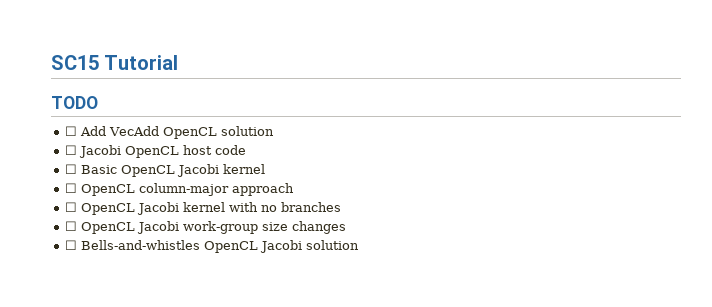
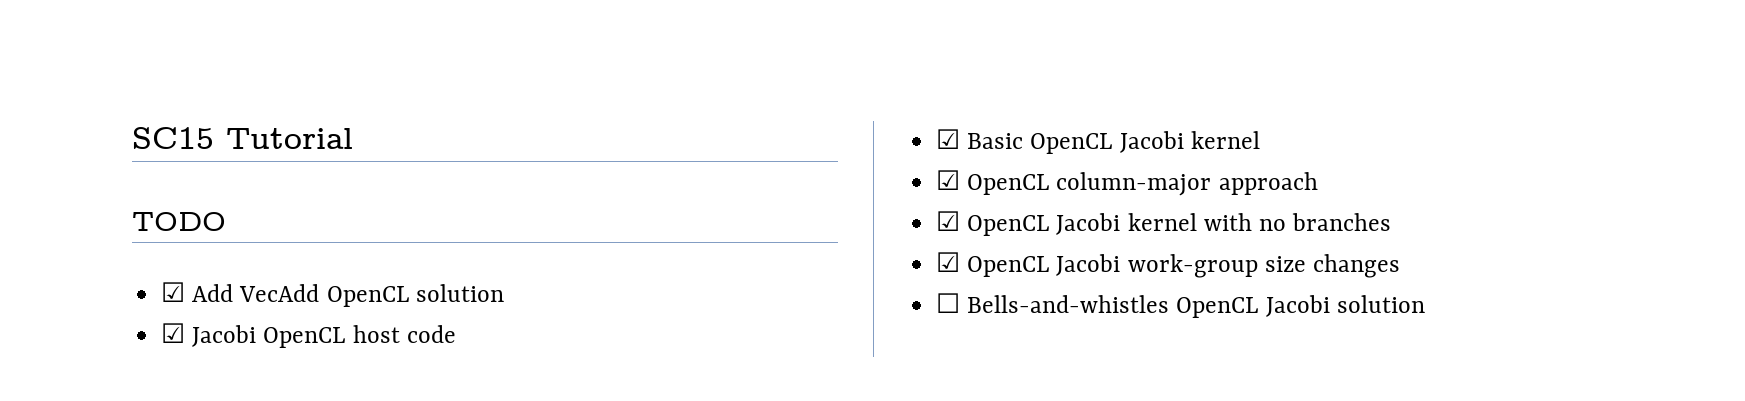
- ☐ Add VecAdd OpenCL solution
+ ☑ Add VecAdd OpenCL solution
- ☐ Jacobi OpenCL host code
+ ☑ Jacobi OpenCL host code
- ☐ Basic OpenCL Jacobi kernel
+ ☑ Basic OpenCL Jacobi kernel
- ☐ OpenCL column-major approach
+ ☑ OpenCL column-major approach
- ☐ OpenCL Jacobi kernel with no branches
+ ☑ OpenCL Jacobi kernel with no branches
- ☐ OpenCL Jacobi work-group size changes
+ ☑ OpenCL Jacobi work-group size changes

